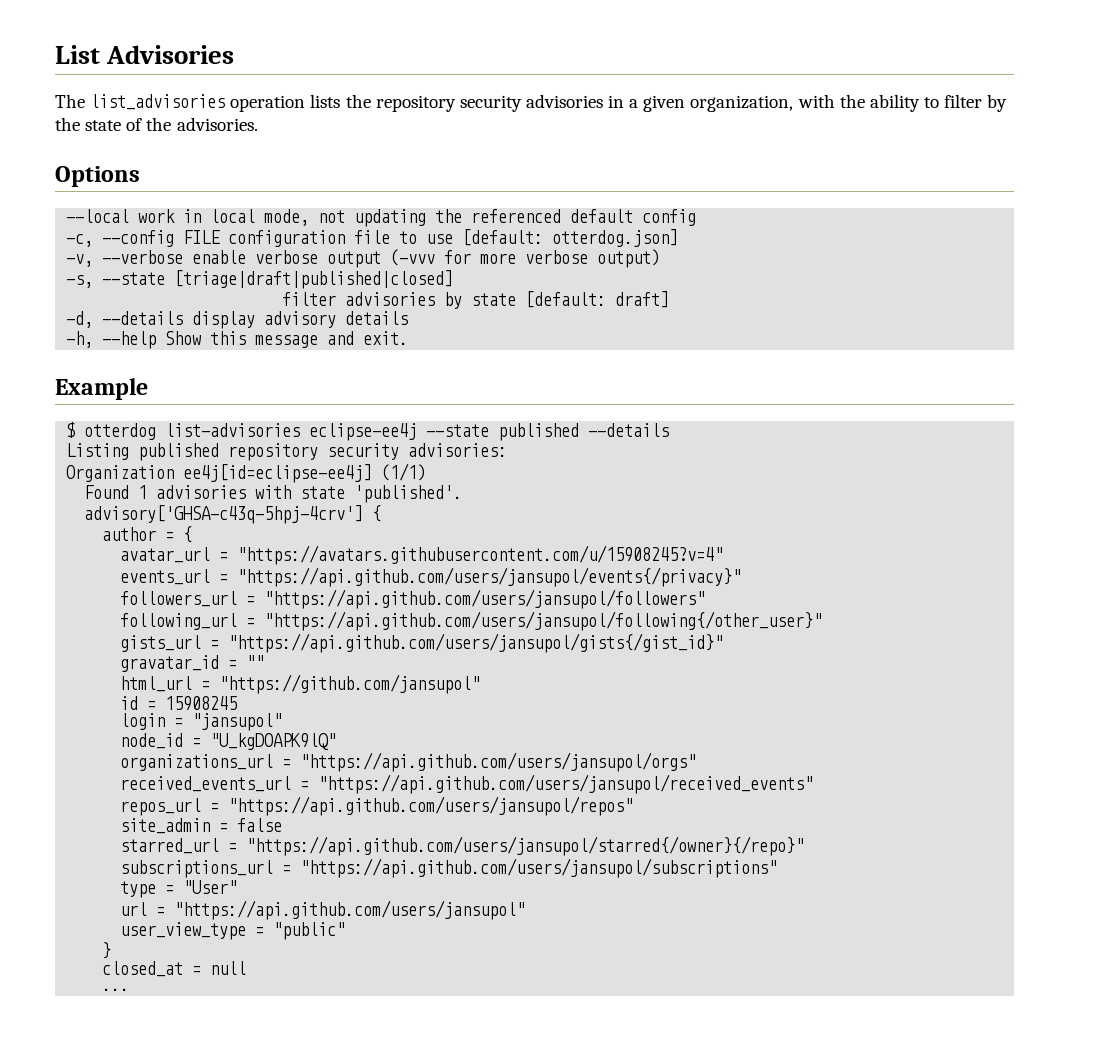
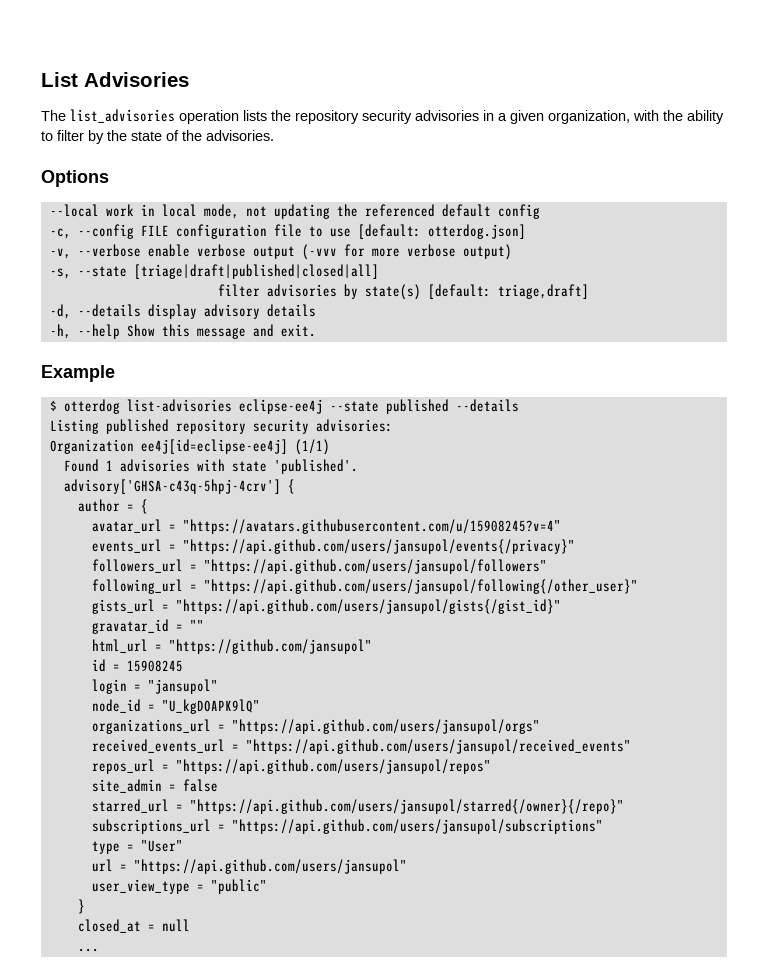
- -s, --state [triage|draft|published|closed]
+ -s, --state [triage|draft|published|closed|all]
- filter advisories by state [default: draft]
+ filter advisories by state(s) [default: triage,draft]

